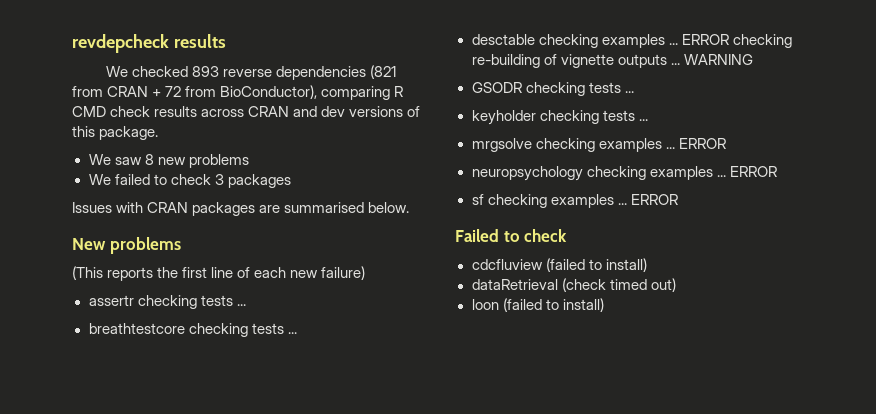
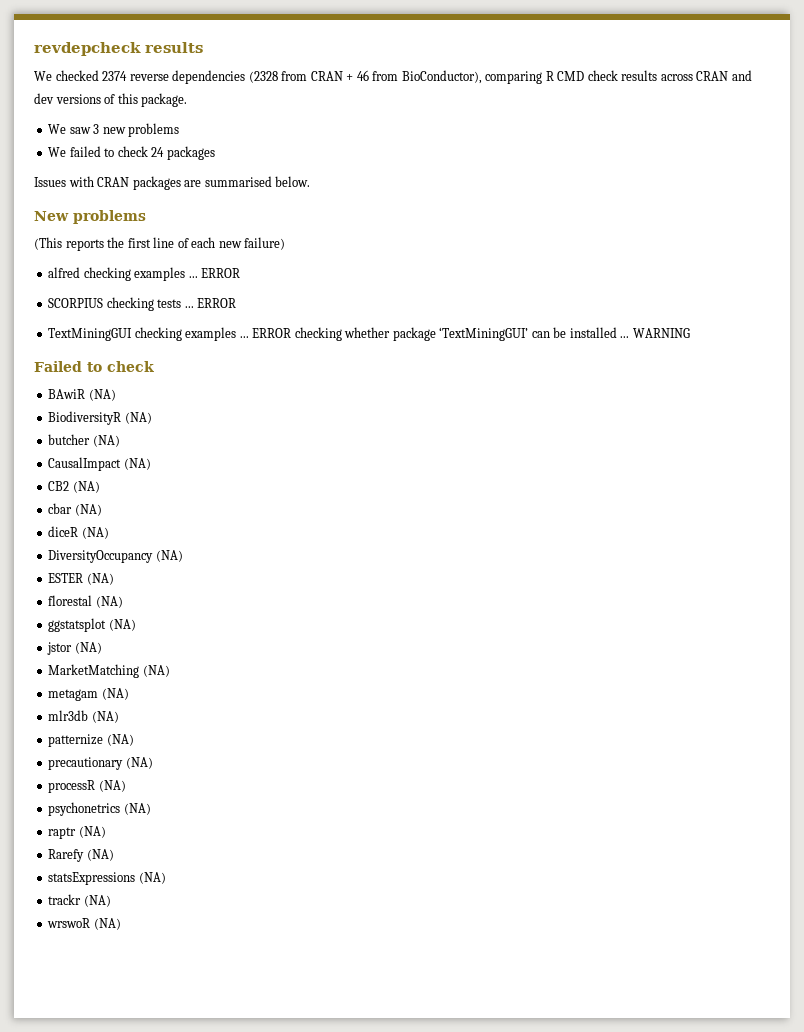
- We checked 893 reverse dependencies (821 from CRAN + 72 from BioConductor), comparing R CMD check results across CRAN and dev versions of this package.
+ We checked 2374 reverse dependencies (2328 from CRAN + 46 from BioConductor), comparing R CMD check results across CRAN and dev versions of this package.
- We saw 8 new problems
+ We saw 3 new problems
- We failed to check 3 packages
+ We failed to check 24 packages
- assertr checking tests ...
- breathtestcore checking tests ...
- desctable checking examples ...
+ alfred checking examples ... ERROR
+ SCORPIUS checking tests ... ERROR
+ TextMiningGUI checking examples ...
- ERROR checking re-building of vignette outputs ... WARNING
- GSODR checking tests ...
- keyholder checking tests ...
- mrgsolve checking examples ... ERROR
- neuropsychology checking examples ... ERROR
- sf checking examples ... ERROR
+ ERROR checking whether package ‘TextMiningGUI’ can be installed ... WARNING
  Failed to check
- cdcfluview (failed to install)
- dataRetrieval (check timed out)
- loon (failed to install)
+ BAwiR (NA)
+ BiodiversityR (NA)
+ butcher (NA)
+ CausalImpact (NA)
+ CB2 (NA)
+ cbar (NA)
+ diceR (NA)
+ DiversityOccupancy (NA)
+ ESTER (NA)
+ florestal (NA)
+ ggstatsplot (NA)
+ jstor (NA)
+ MarketMatching (NA)
+ metagam (NA)
+ mlr3db (NA)
+ patternize (NA)
+ precautionary (NA)
+ processR (NA)
+ psychonetrics (NA)
+ raptr (NA)
+ Rarefy (NA)
+ statsExpressions (NA)
+ trackr (NA)
+ wrswoR (NA)

